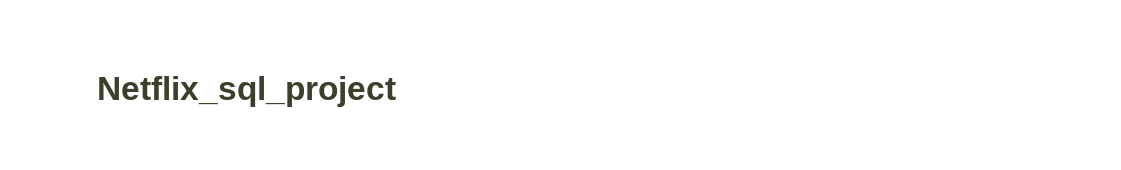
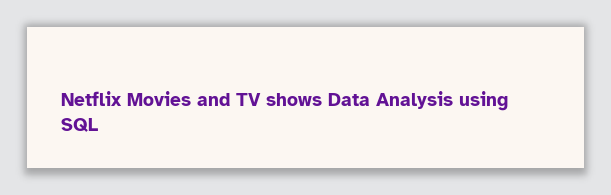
- Netflix_sql_project
+ Netflix Movies and TV shows Data Analysis using SQL

